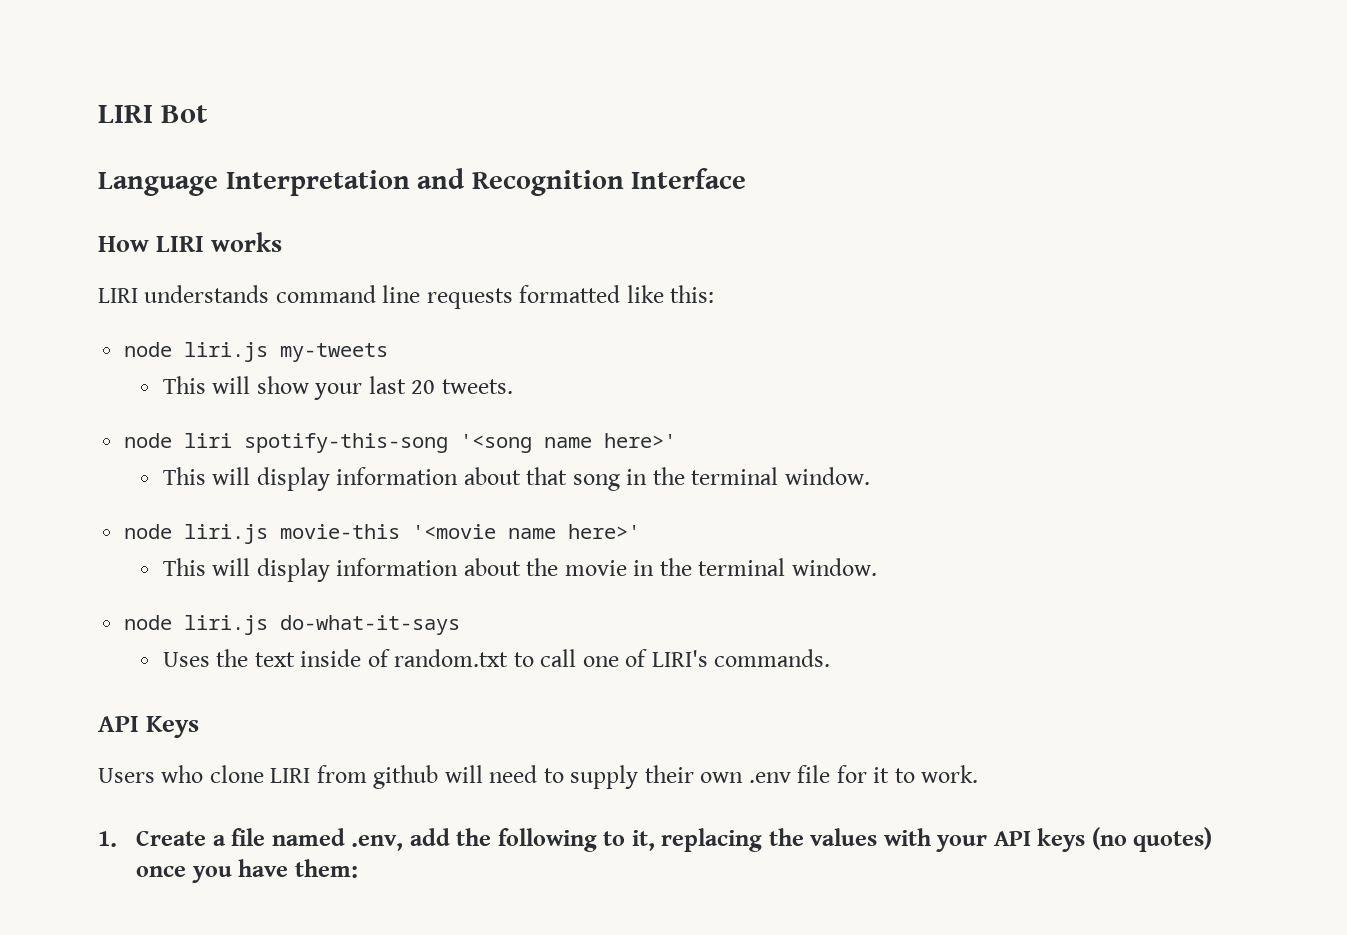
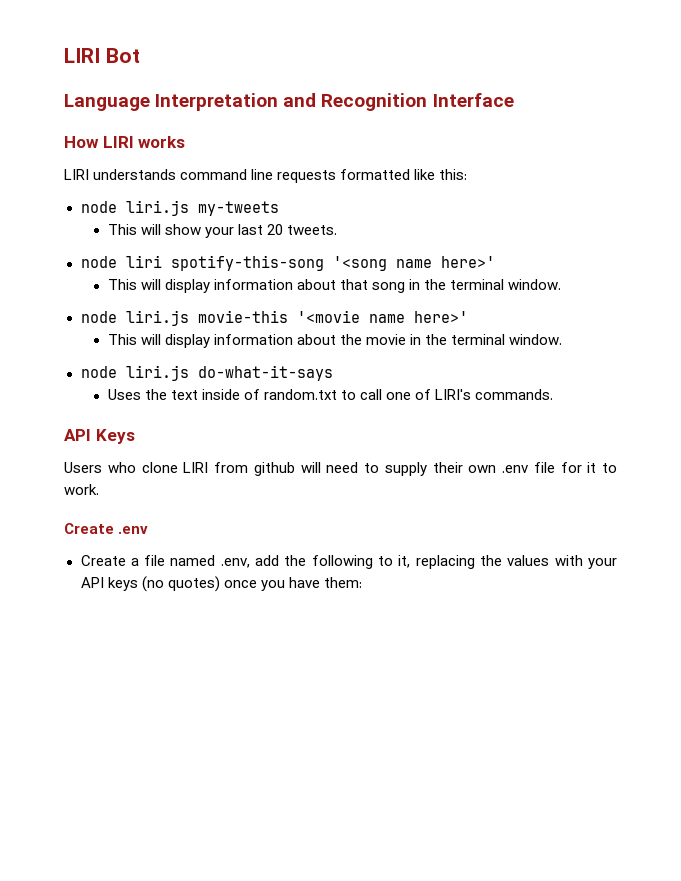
- 1. Create a file named .env, add the following to it, replacing the values with your API keys (no quotes) once you have them:
+ Create .env
+ Create a file named .env, add the following to it, replacing the values with your API keys (no quotes) once you have them:

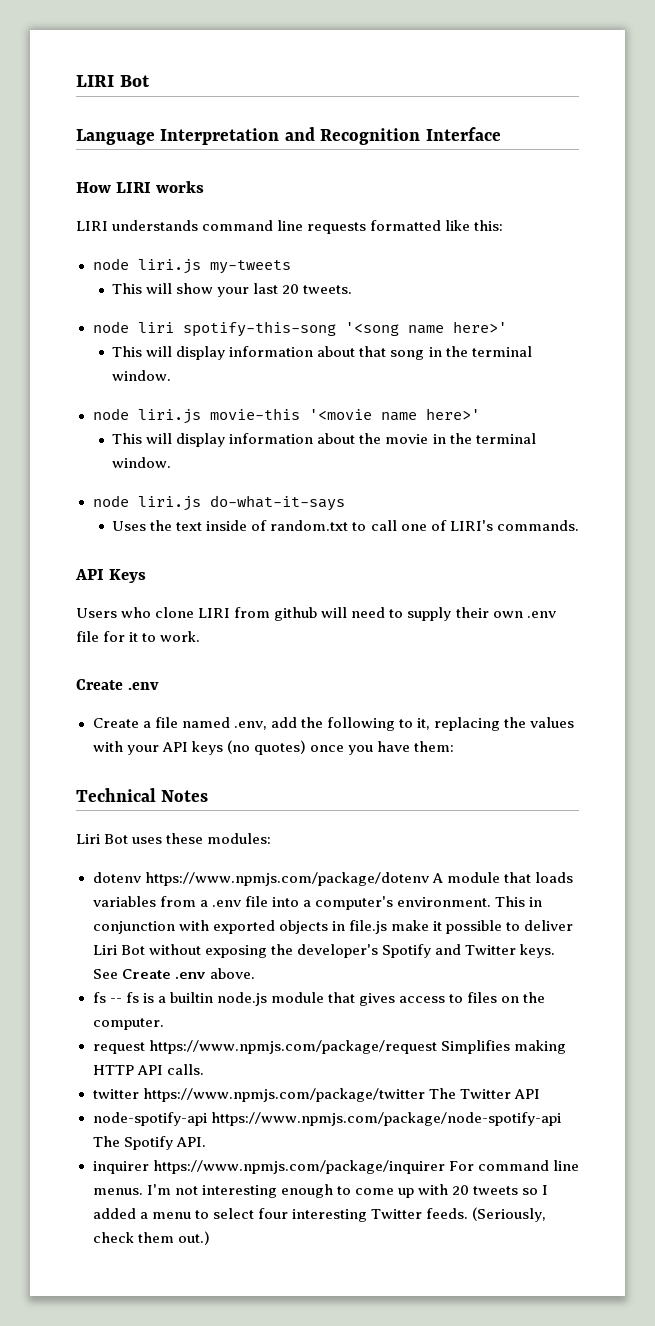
+ Technical Notes
+ Liri Bot uses these modules:
+ dotenv https://www.npmjs.com/package/dotenv A module that loads variables from a .env file into a computer's environment. This in conjunction with exported objects in file.js make it possible to deliver Liri Bot without exposing the developer's Spotify and Twitter keys. See Create .env above.
+ fs -- fs is a builtin node.js module that gives access to files on the computer.
+ request https://www.npmjs.com/package/request Simplifies making HTTP API calls.
+ twitter https://www.npmjs.com/package/twitter The Twitter API
+ node-spotify-api https://www.npmjs.com/package/node-spotify-api The Spotify API.
+ inquirer https://www.npmjs.com/package/inquirer For command line menus. I'm not interesting enough to come up with 20 tweets so I added a menu to select four interesting Twitter feeds. (Seriously, check them out.)

